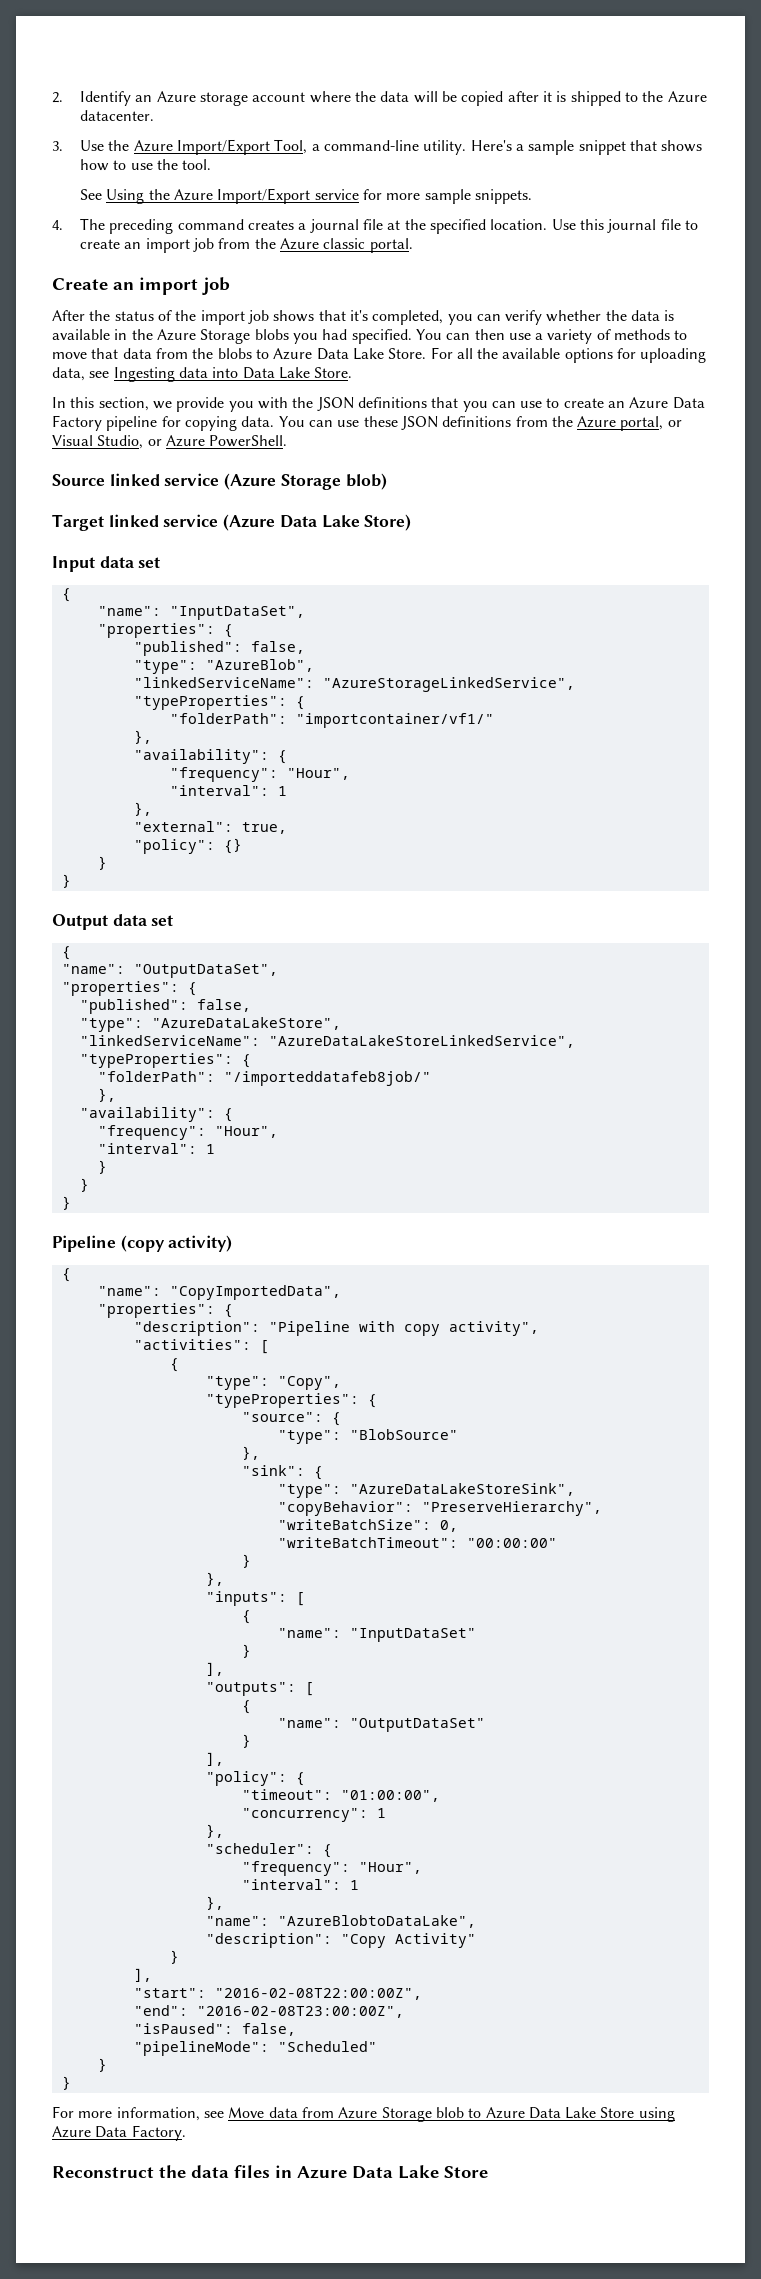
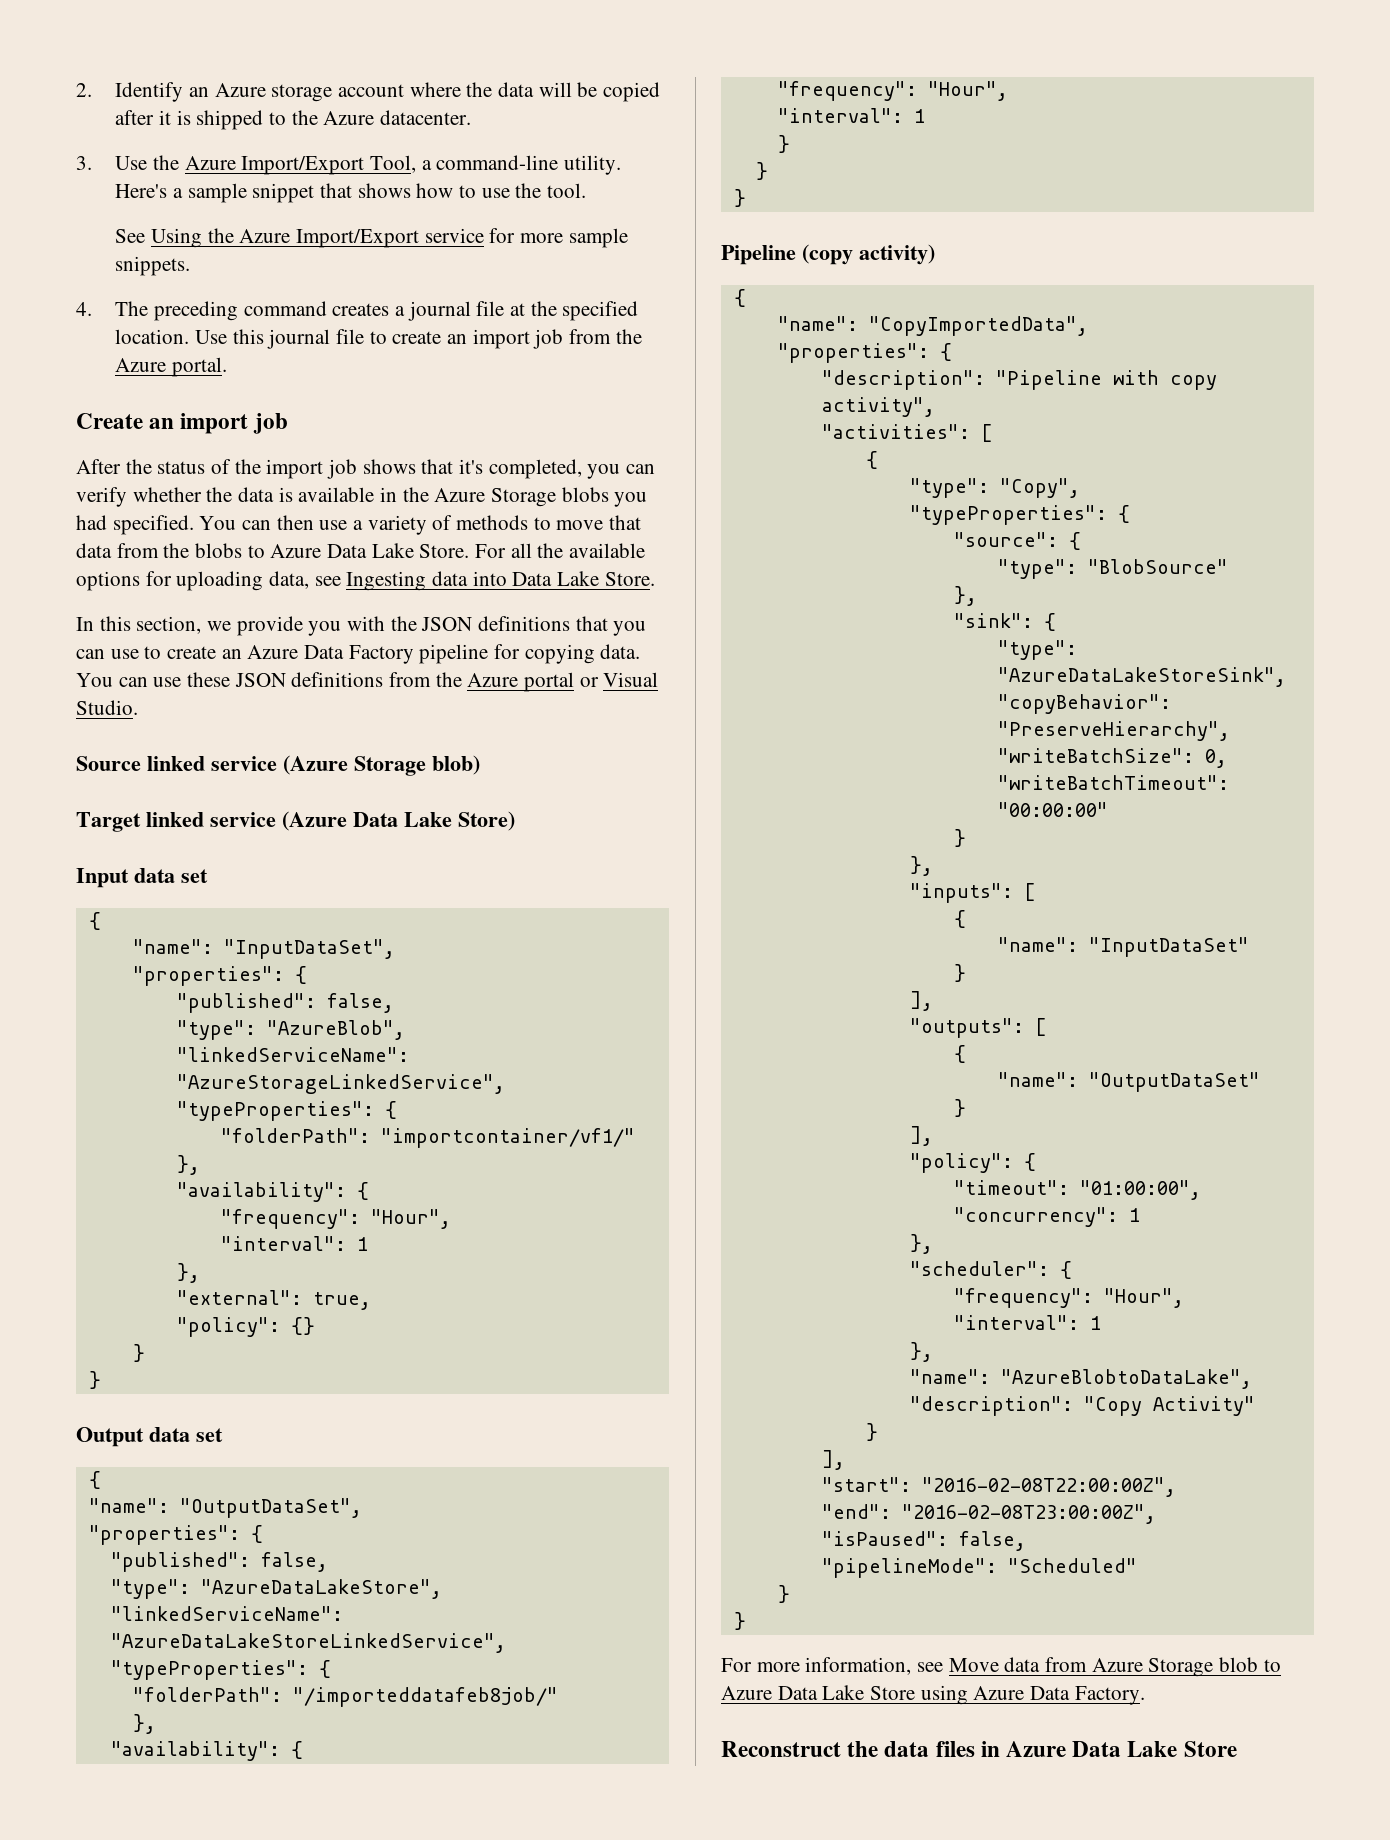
- Use this journal file to create an import job from the Azure classic portal.
+ Use this journal file to create an import job from the Azure portal.
- You can use these JSON definitions from the Azure portal, or Visual Studio, or Azure PowerShell.
+ You can use these JSON definitions from the Azure portal or Visual Studio.

